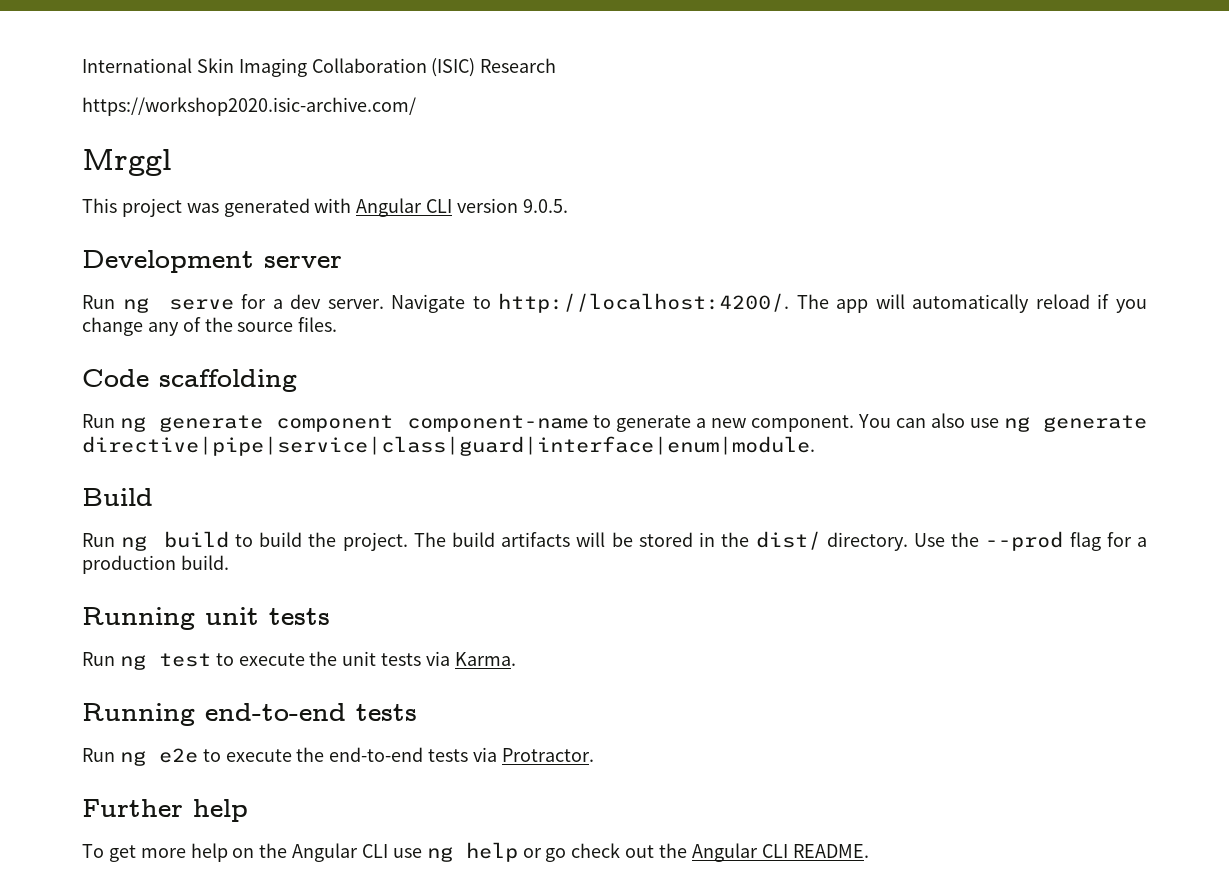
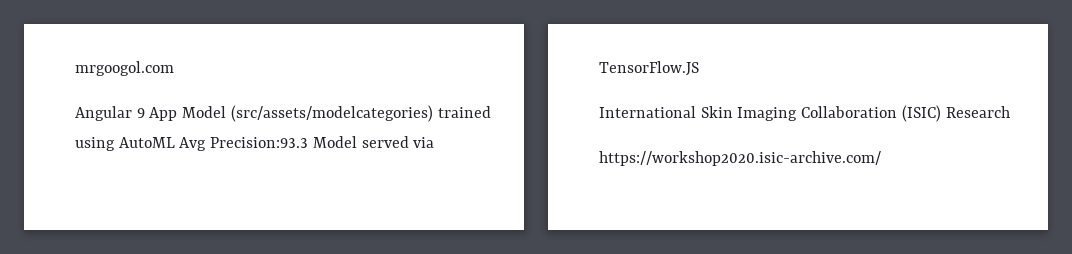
+ mrgoogol.com
+ Angular 9 App Model (src/assets/modelcategories) trained using AutoML Avg Precision:93.3 Model served via TensorFlow.JS
- Mrggl
- This project was generated with Angular CLI version 9.0.5.
- Development server
- Run ng serve for a dev server. Navigate to http://localhost:4200/. The app will automatically reload if you change any of the source files.
- Code scaffolding
- Run ng generate component component-name to generate a new component. You can also use ng generate directive|pipe|service|class|guard|interface|enum|module.
- Build
- Run ng build to build the project. The build artifacts will be stored in the dist/ directory. Use the --prod flag for a production build.
- Running unit tests
- Run ng test to execute the unit tests via Karma.
- Running end-to-end tests
- Run ng e2e to execute the end-to-end tests via Protractor.
- Further help
- To get more help on the Angular CLI use ng help or go check out the Angular CLI README.

